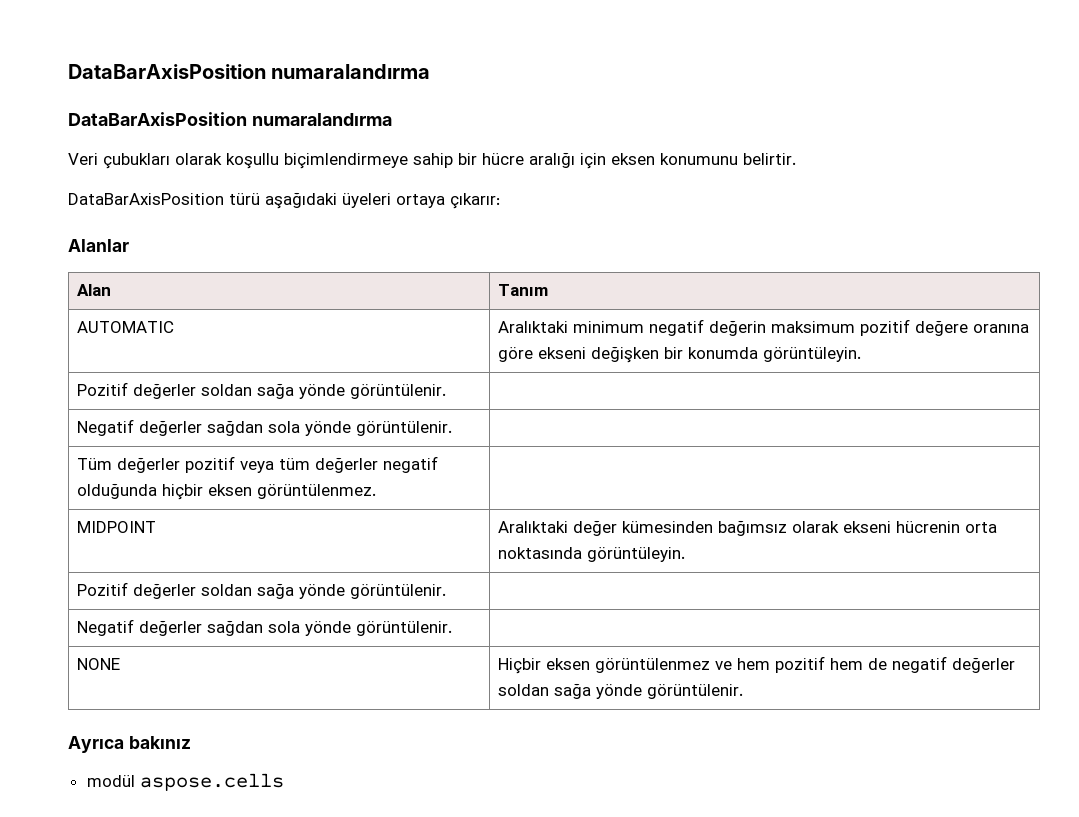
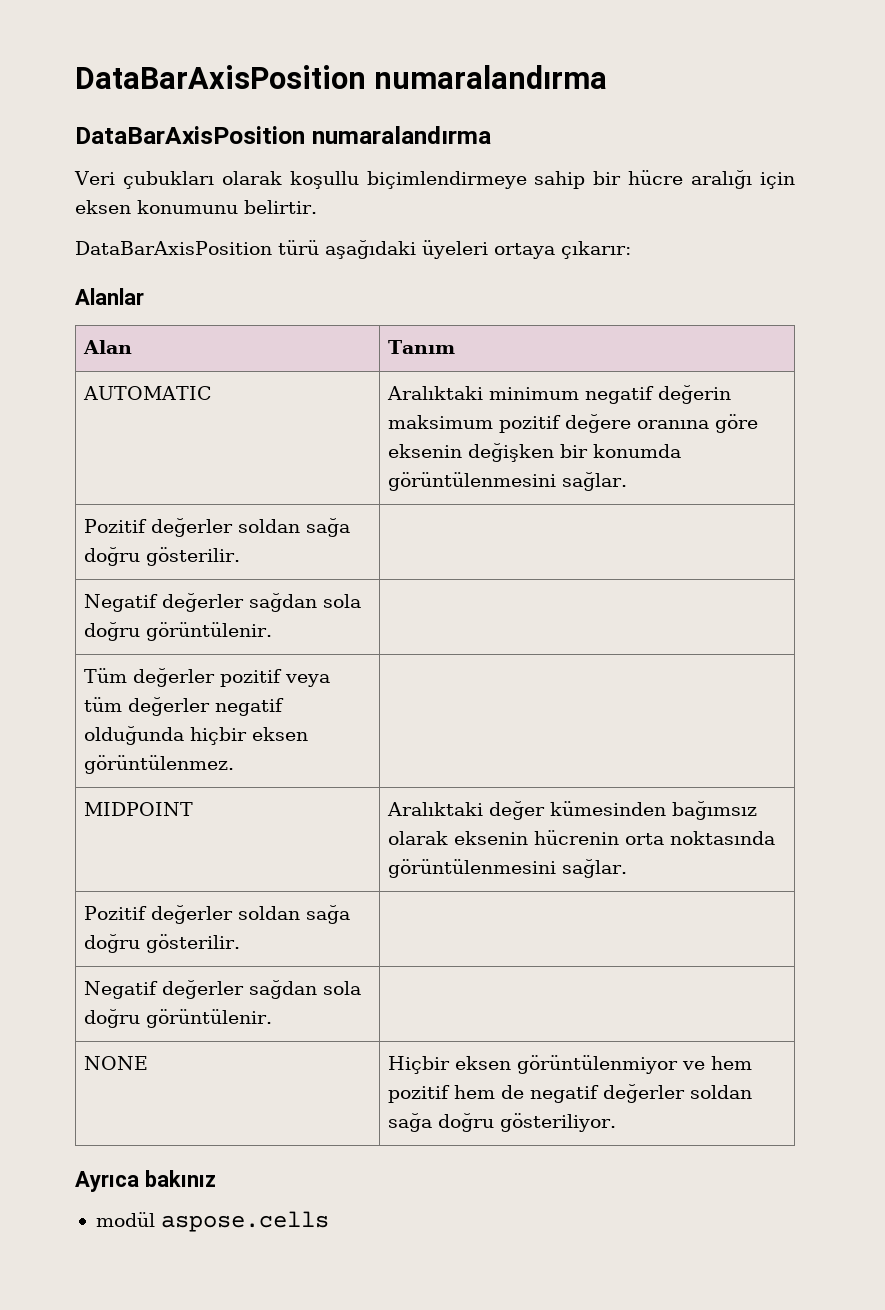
- AUTOMATIC | Aralıktaki minimum negatif değerin maksimum pozitif değere oranına göre ekseni değişken bir konumda görüntüleyin.
- Pozitif değerler soldan sağa yönde görüntülenir. |
- Negatif değerler sağdan sola yönde görüntülenir. |
+ AUTOMATIC | Aralıktaki minimum negatif değerin maksimum pozitif değere oranına göre eksenin değişken bir konumda görüntülenmesini sağlar.
+ Pozitif değerler soldan sağa doğru gösterilir. |
+ Negatif değerler sağdan sola doğru görüntülenir. |
- MIDPOINT | Aralıktaki değer kümesinden bağımsız olarak ekseni hücrenin orta noktasında görüntüleyin.
- Pozitif değerler soldan sağa yönde görüntülenir. |
- Negatif değerler sağdan sola yönde görüntülenir. |
+ MIDPOINT | Aralıktaki değer kümesinden bağımsız olarak eksenin hücrenin orta noktasında görüntülenmesini sağlar.
+ Pozitif değerler soldan sağa doğru gösterilir. |
+ Negatif değerler sağdan sola doğru görüntülenir. |
- NONE | Hiçbir eksen görüntülenmez ve hem pozitif hem de negatif değerler soldan sağa yönde görüntülenir.
+ NONE | Hiçbir eksen görüntülenmiyor ve hem pozitif hem de negatif değerler soldan sağa doğru gösteriliyor.

